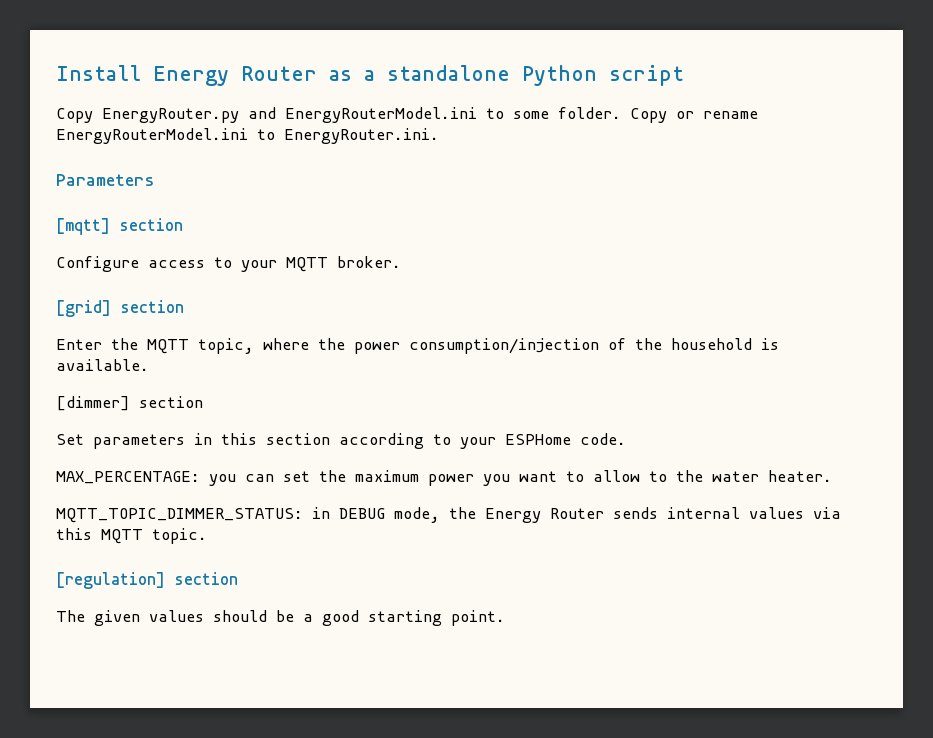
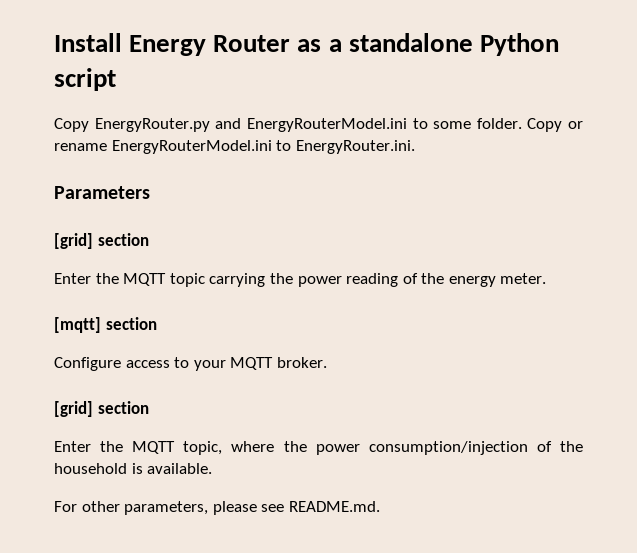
  Parameters
+ [grid] section
+ Enter the MQTT topic carrying the power reading of the energy meter.
- [dimmer] section
- Set parameters in this section according to your ESPHome code.
- MAX_PERCENTAGE: you can set the maximum power you want to allow to the water heater.
- MQTT_TOPIC_DIMMER_STATUS: in DEBUG mode, the Energy Router sends internal values via this MQTT topic.
- [regulation] section
- The given values should be a good starting point.
+ For other parameters, please see README.md.

